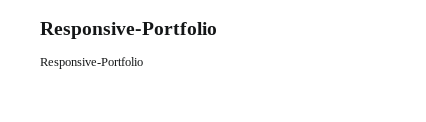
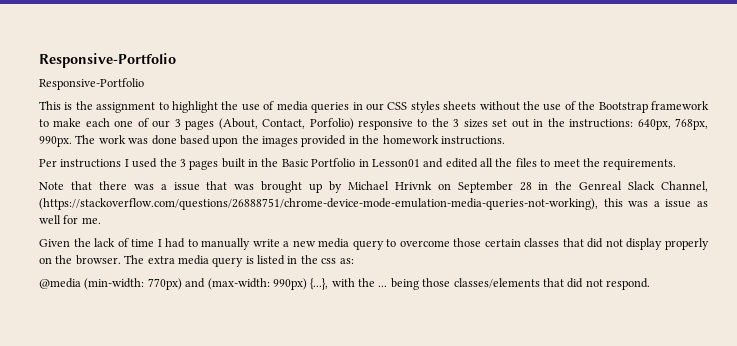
+ This is the assignment to highlight the use of media queries in our CSS styles sheets without the use of the Bootstrap framework to make each one of our 3 pages (About, Contact, Porfolio) responsive to the 3 sizes set out in the instructions: 640px, 768px, 990px. The work was done based upon the images provided in the homework instructions.
+ Per instructions I used the 3 pages built in the Basic Portfolio in Lesson01 and edited all the files to meet the requirements.
+ Note that there was a issue that was brought up by Michael Hrivnk on September 28 in the Genreal Slack Channel, (https://stackoverflow.com/questions/26888751/chrome-device-mode-emulation-media-queries-not-working), this was a issue as well for me.
+ Given the lack of time I had to manually write a new media query to overcome those certain classes that did not display properly on the browser. The extra media query is listed in the css as:
+ @media (min-width: 770px) and (max-width: 990px) {...}, with the ... being those classes/elements that did not respond.

